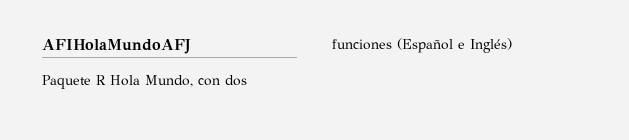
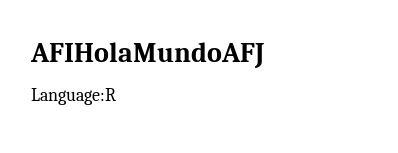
- Paquete R Hola Mundo, con dos funciones (Español e Inglés)
+ Language:R

